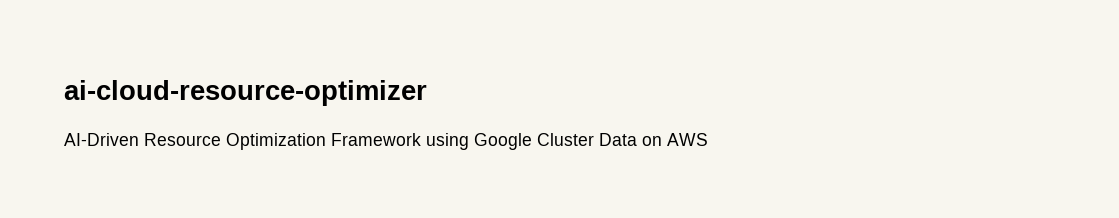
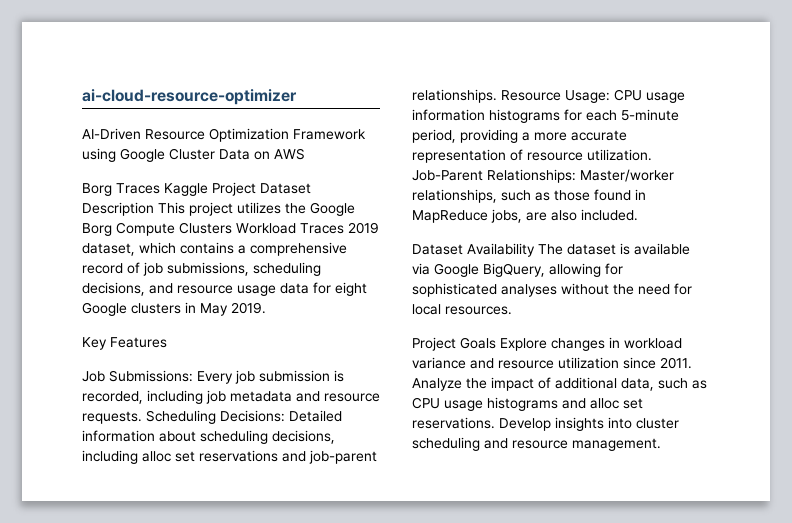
+ Borg Traces Kaggle Project Dataset Description This project utilizes the Google Borg Compute Clusters Workload Traces 2019 dataset, which contains a comprehensive record of job submissions, scheduling decisions, and resource usage data for eight Google clusters in May 2019.
+ Key Features
+ Job Submissions: Every job submission is recorded, including job metadata and resource requests. Scheduling Decisions: Detailed information about scheduling decisions, including alloc set reservations and job-parent relationships. Resource Usage: CPU usage information histograms for each 5-minute period, providing a more accurate representation of resource utilization. Job-Parent Relationships: Master/worker relationships, such as those found in MapReduce jobs, are also included.
+ Dataset Availability The dataset is available via Google BigQuery, allowing for sophisticated analyses without the need for local resources.
+ Project Goals Explore changes in workload variance and resource utilization since 2011. Analyze the impact of additional data, such as CPU usage histograms and alloc set reservations. Develop insights into cluster scheduling and resource management.

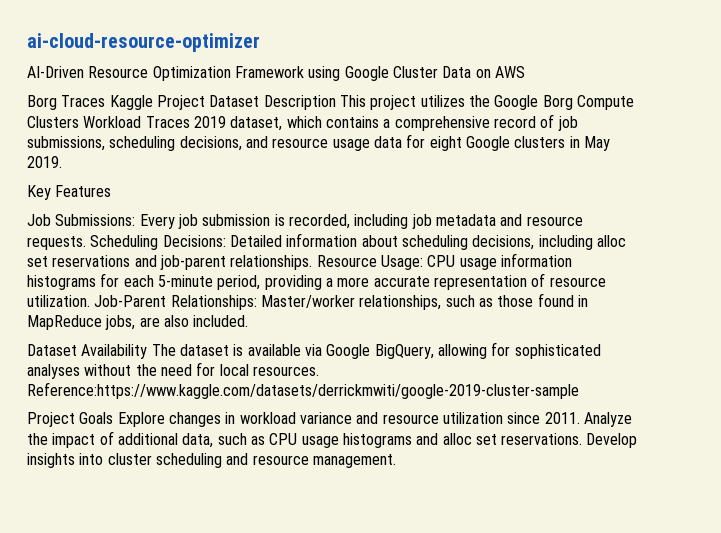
+ Reference:https://www.kaggle.com/datasets/derrickmwiti/google-2019-cluster-sample

